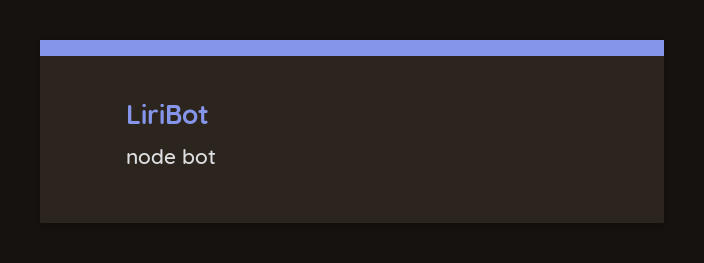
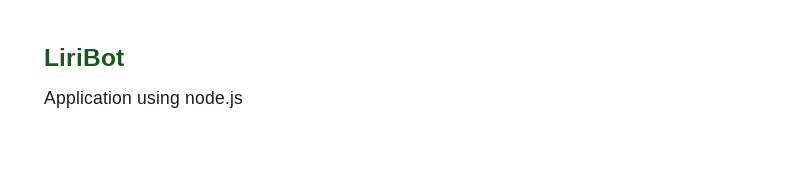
- node bot
+ Application using node.js

